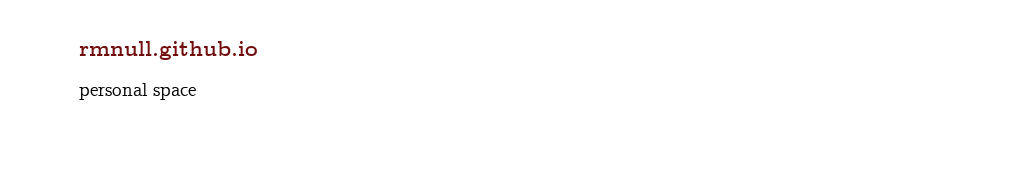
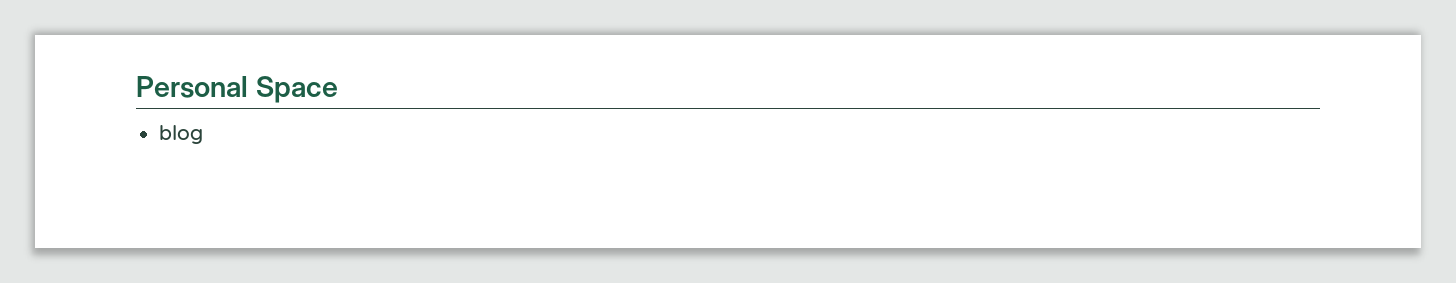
- rmnull.github.io
- personal space
+ Personal Space
+ blog

